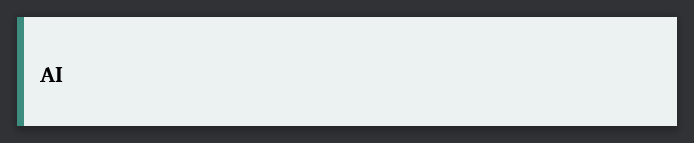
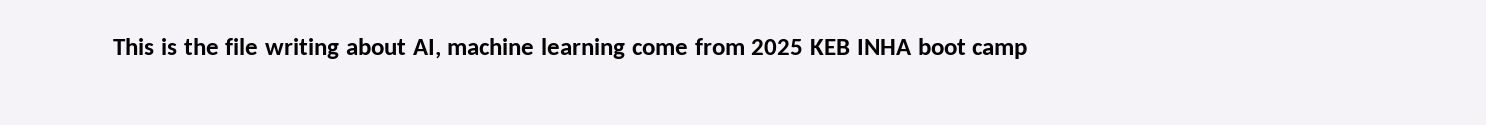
- AI
+ This is the file writing about AI, machine learning come from 2025 KEB INHA boot camp

